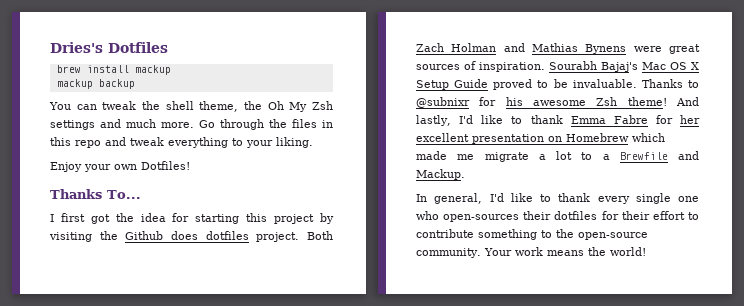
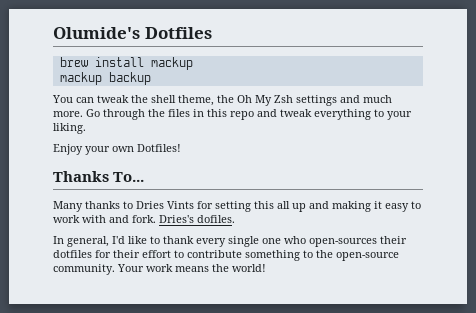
- Dries's Dotfiles
+ Olumide's Dotfiles
- I first got the idea for starting this project by visiting the Github does dotfiles project. Both Zach Holman and Mathias Bynens were great sources of inspiration. Sourabh Bajaj's Mac OS X Setup Guide proved to be invaluable. Thanks to @subnixr for his awesome Zsh theme! And lastly, I'd like to thank Emma Fabre for her excellent presentation on Homebrew which made me migrate a lot to a Brewfile and Mackup.
+ Many thanks to Dries Vints for setting this all up and making it easy to work with and fork. Dries's dofiles.

